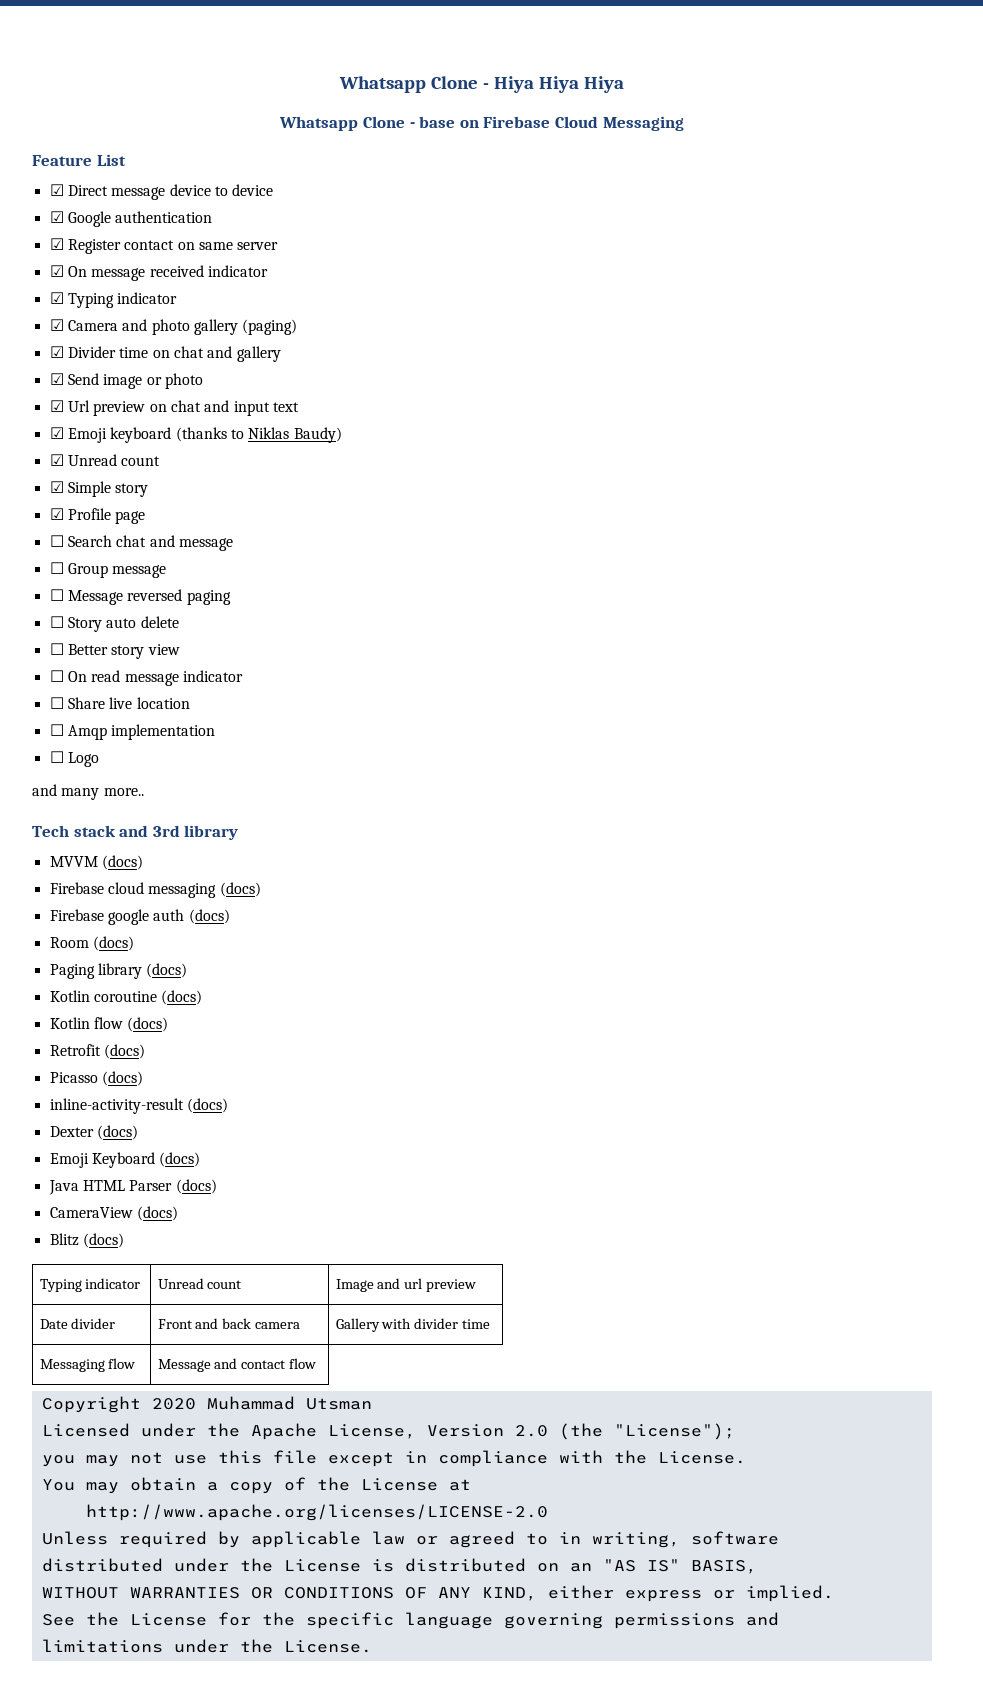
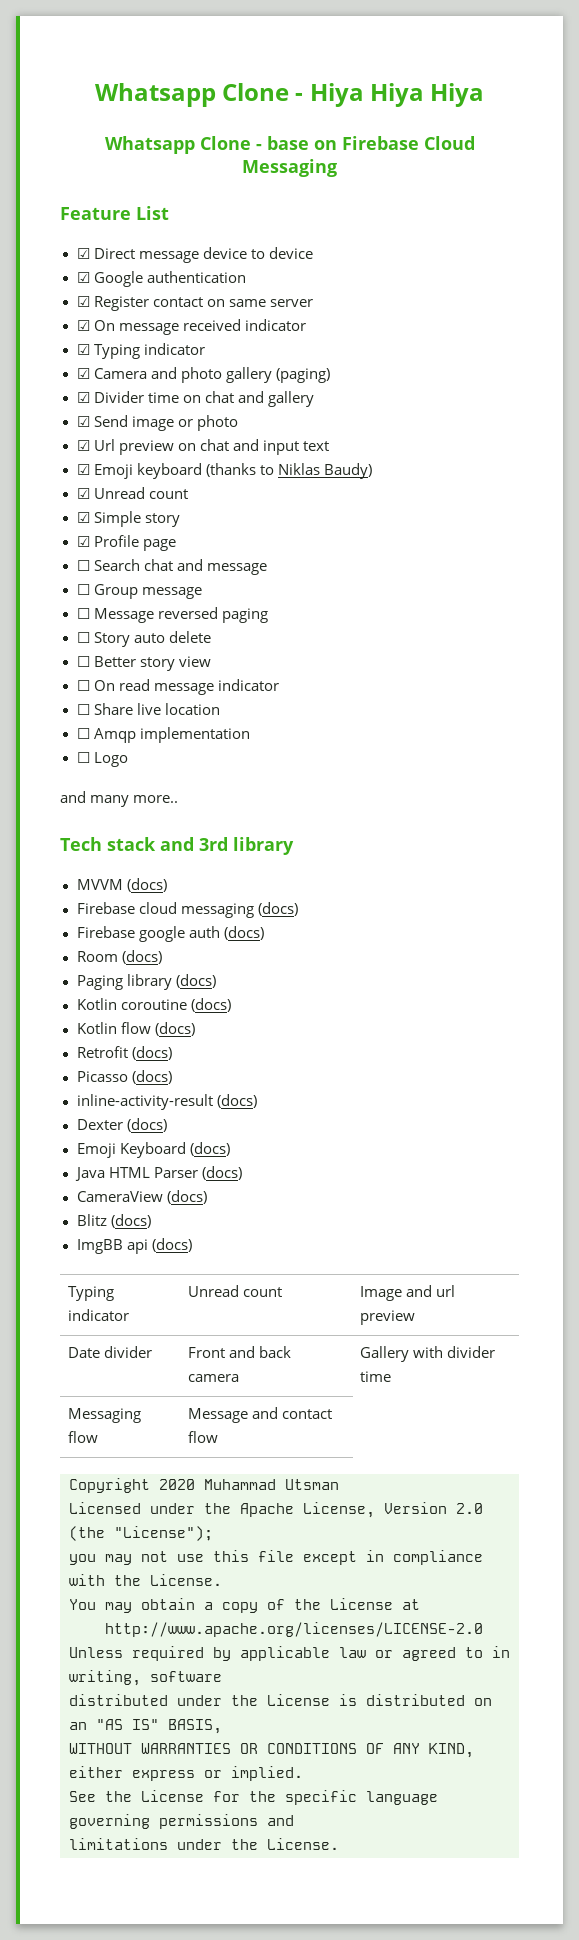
+ ImgBB api (docs)

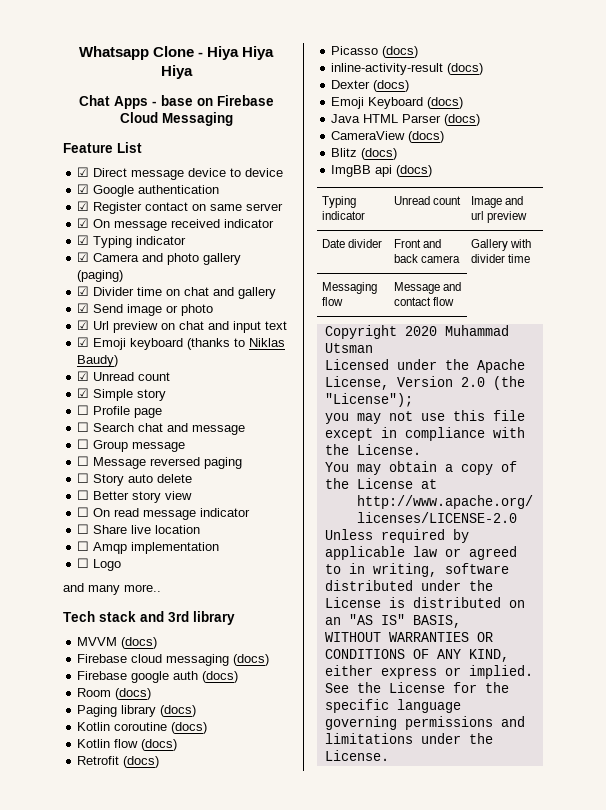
- Whatsapp Clone - base on Firebase Cloud Messaging
+ Chat Apps - base on Firebase Cloud Messaging
- ☑ Profile page
+ ☐ Profile page

